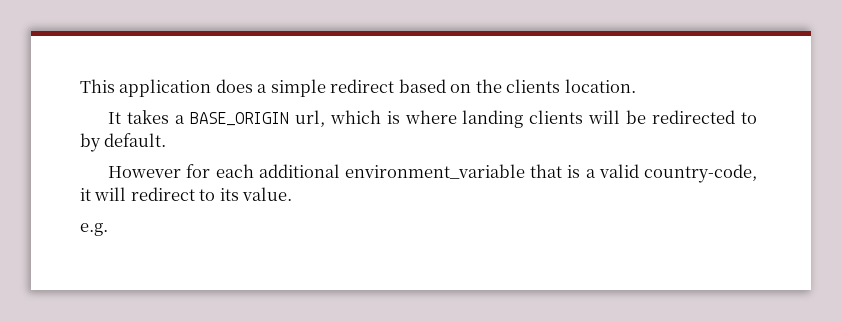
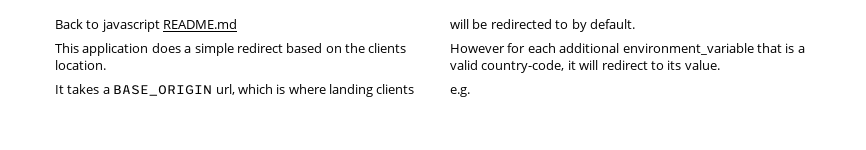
+ Back to javascript README.md

